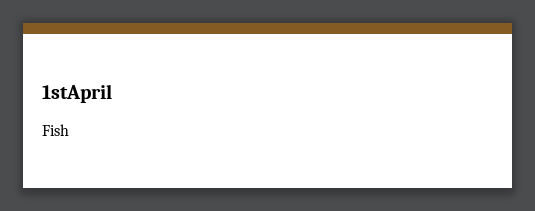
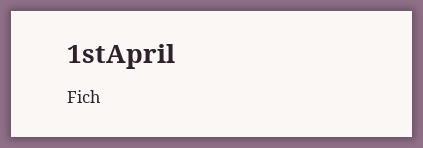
- Fish
+ Fich

